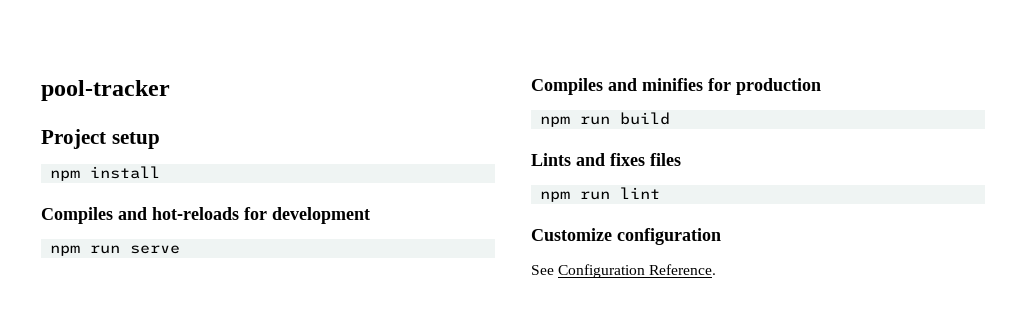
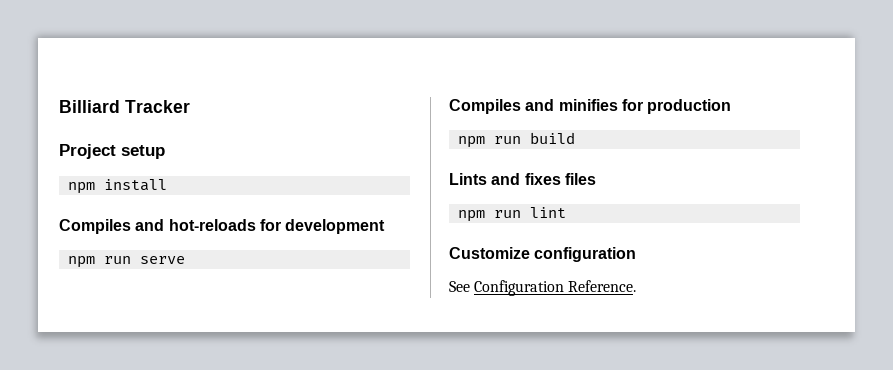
- pool-tracker
+ Billiard Tracker

